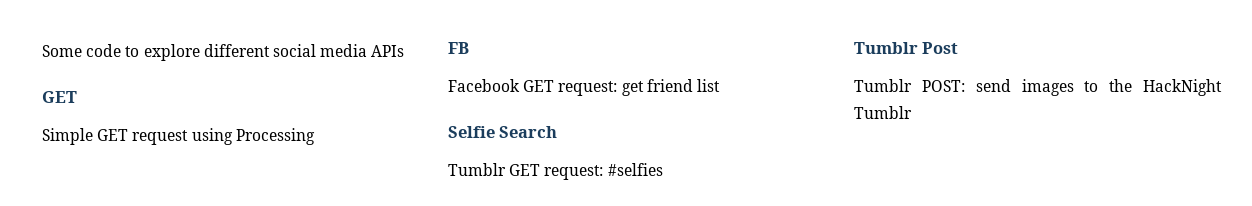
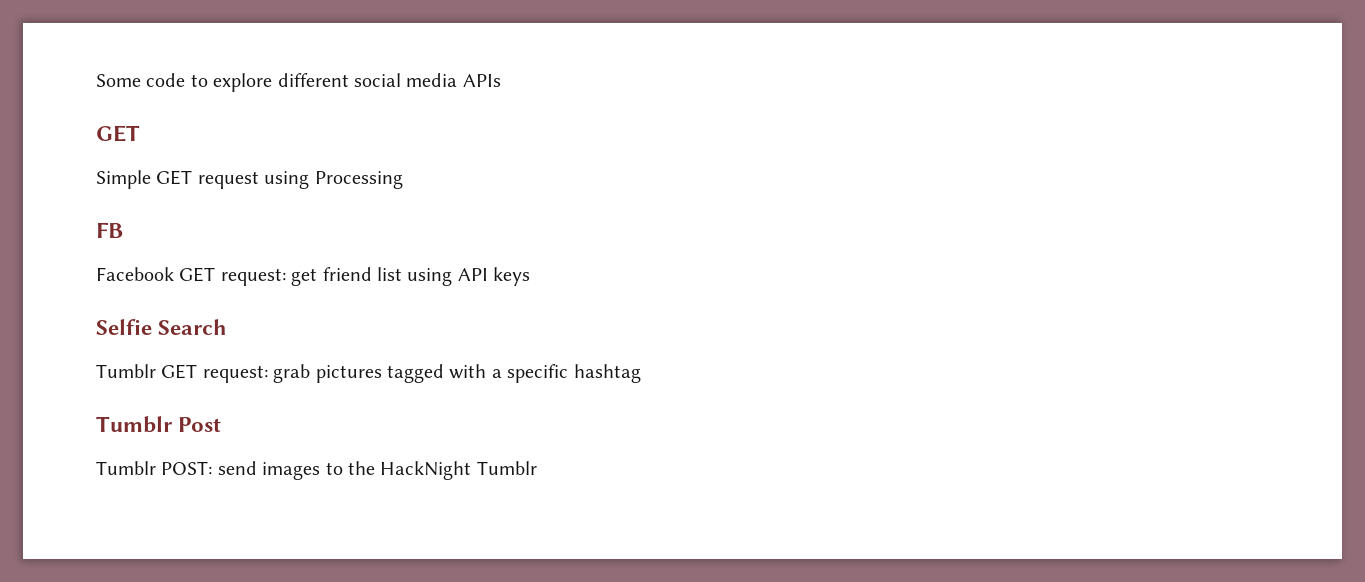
- Facebook GET request: get friend list
+ Facebook GET request: get friend list using API keys
- Tumblr GET request: #selfies
+ Tumblr GET request: grab pictures tagged with a specific hashtag

